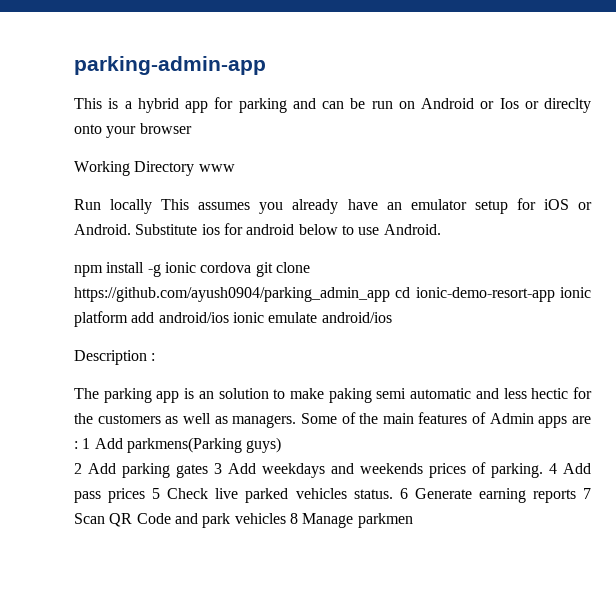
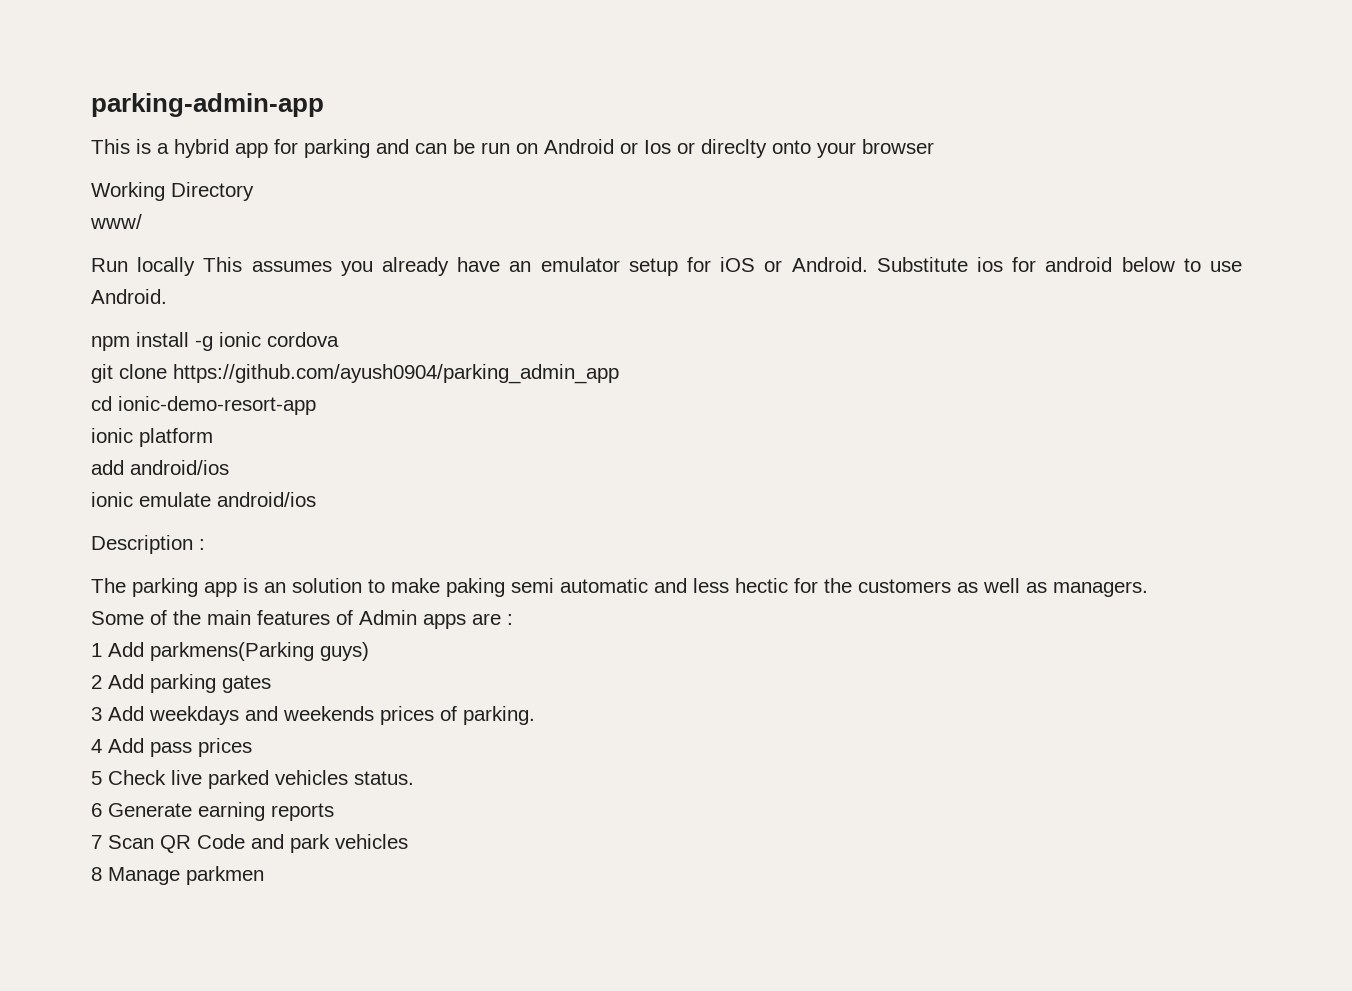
- Working Directory www
+ Working Directory
+ www/
- npm install -g ionic cordova git clone https://github.com/ayush0904/parking_admin_app cd ionic-demo-resort-app ionic platform add android/ios ionic emulate android/ios
+ npm install -g ionic cordova
+ git clone https://github.com/ayush0904/parking_admin_app
+ cd ionic-demo-resort-app
+ ionic platform
+ add android/ios
+ ionic emulate android/ios
- The parking app is an solution to make paking semi automatic and less hectic for the customers as well as managers. Some of the main features of Admin apps are : 1 Add parkmens(Parking guys)
+ The parking app is an solution to make paking semi automatic and less hectic for the customers as well as managers.
+ Some of the main features of Admin apps are :
+ 1 Add parkmens(Parking guys)
- 2 Add parking gates 3 Add weekdays and weekends prices of parking. 4 Add pass prices 5 Check live parked vehicles status. 6 Generate earning reports 7 Scan QR Code and park vehicles 8 Manage parkmen
+ 2 Add parking gates
+ 3 Add weekdays and weekends prices of parking.
+ 4 Add pass prices
+ 5 Check live parked vehicles status.
+ 6 Generate earning reports
+ 7 Scan QR Code and park vehicles
+ 8 Manage parkmen

